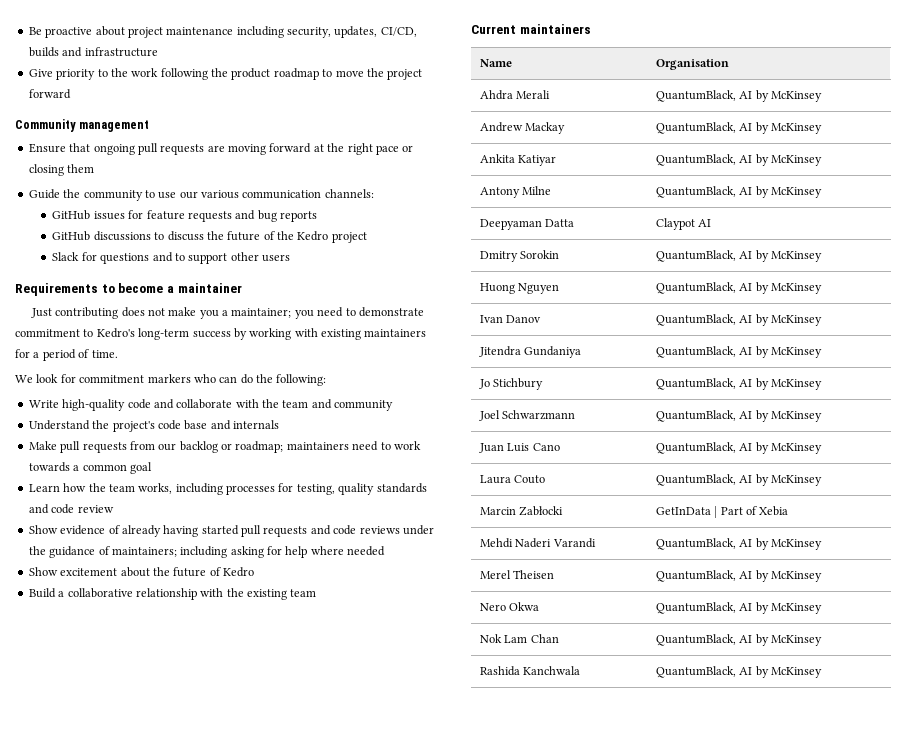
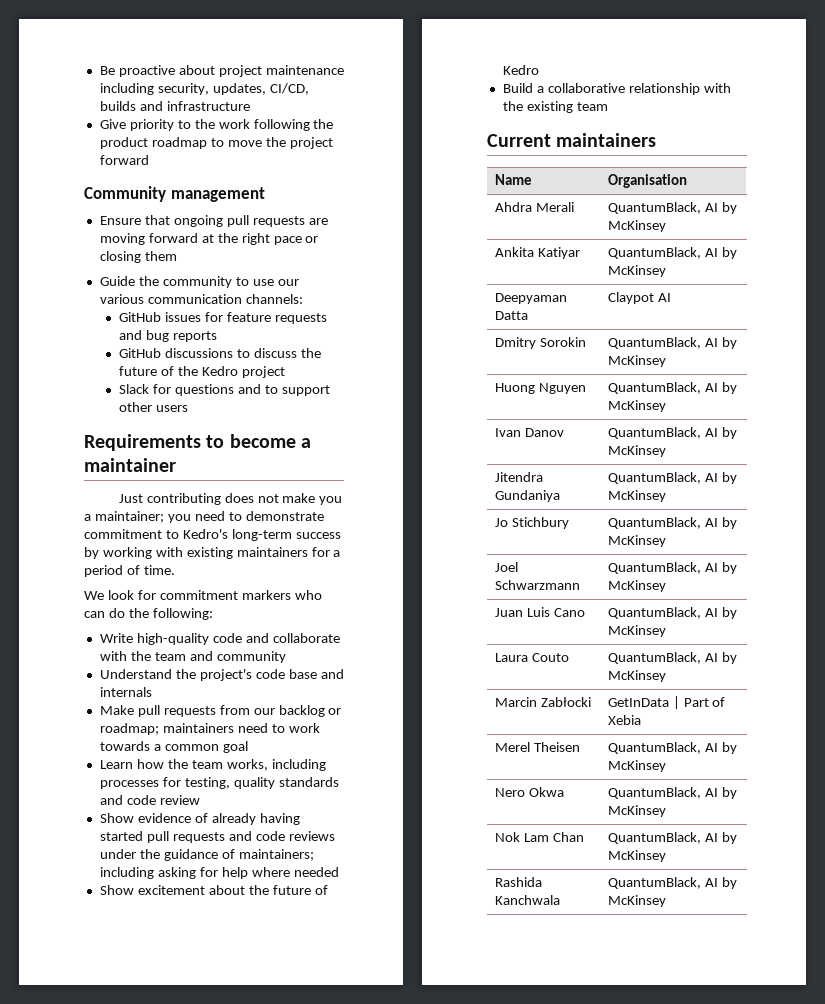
- Andrew Mackay | QuantumBlack, AI by McKinsey
- Antony Milne | QuantumBlack, AI by McKinsey
- Mehdi Naderi Varandi | QuantumBlack, AI by McKinsey

